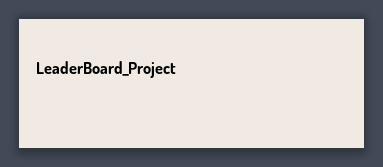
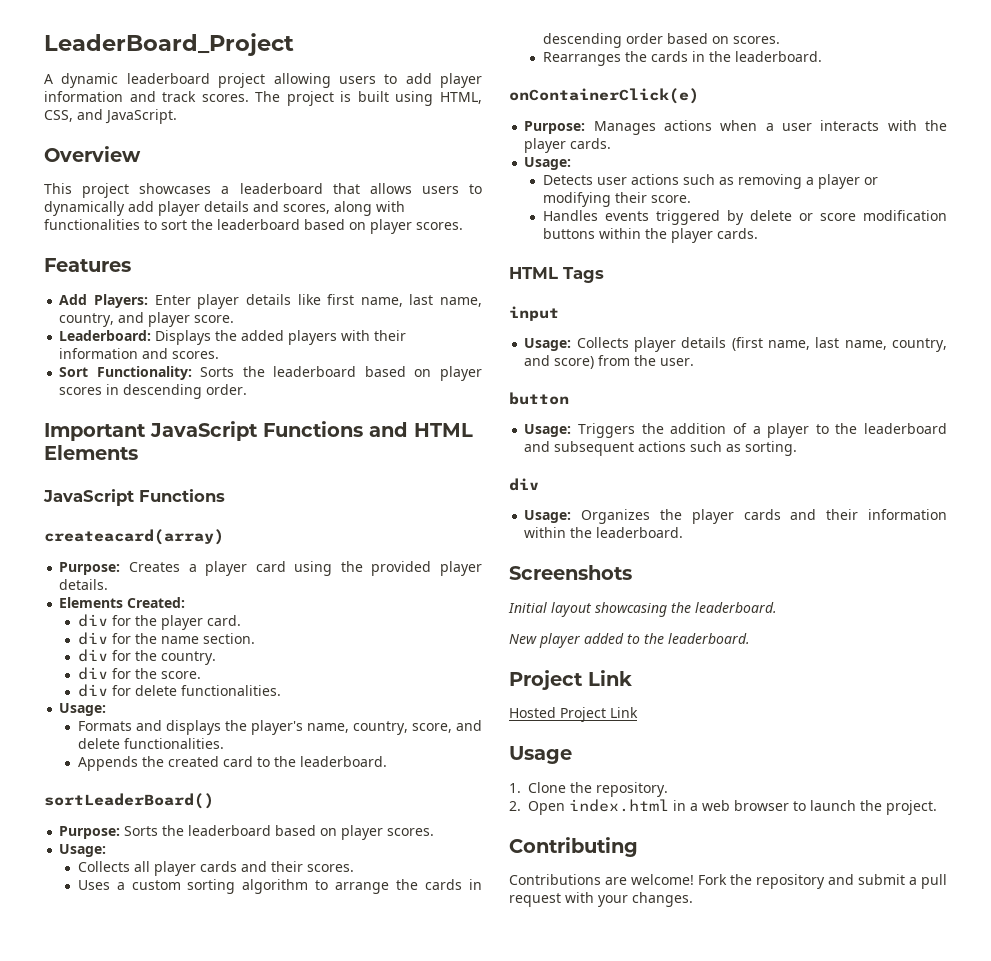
+ A dynamic leaderboard project allowing users to add player information and track scores. The project is built using HTML, CSS, and JavaScript.
+ Overview
+ This project showcases a leaderboard that allows users to dynamically add player details and scores, along with functionalities to sort the leaderboard based on player scores.
+ Features
+ Add Players: Enter player details like first name, last name, country, and player score.
+ Leaderboard: Displays the added players with their information and scores.
+ Sort Functionality: Sorts the leaderboard based on player scores in descending order.
+ Important JavaScript Functions and HTML Elements
+ JavaScript Functions
+ createacard(array)
+ Purpose: Creates a player card using the provided player details.
+ Elements Created:
+ div for the player card.
+ div for the name section.
+ div for the country.
+ div for the score.
+ div for delete functionalities.
+ Usage:
+ Formats and displays the player's name, country, score, and delete functionalities.
+ Appends the created card to the leaderboard.
+ sortLeaderBoard()
+ Purpose: Sorts the leaderboard based on player scores.
+ Usage:
+ Collects all player cards and their scores.
+ Uses a custom sorting algorithm to arrange the cards in descending order based on scores.
+ Rearranges the cards in the leaderboard.
+ onContainerClick(e)
+ Purpose: Manages actions when a user interacts with the player cards.
+ Usage:
+ Detects user actions such as removing a player or modifying their score.
+ Handles events triggered by delete or score modification buttons within the player cards.
+ HTML Tags
+ input
+ Usage: Collects player details (first name, last name, country, and score) from the user.
+ button
+ Usage: Triggers the addition of a player to the leaderboard and subsequent actions such as sorting.
+ div
+ Usage: Organizes the player cards and their information within the leaderboard.
+ Screenshots
+ Initial layout showcasing the leaderboard.
+ New player added to the leaderboard.
+ Project Link
+ Hosted Project Link
+ Usage
+ 1. Clone the repository.
+ 2. Open index.html in a web browser to launch the project.
+ Contributing
+ Contributions are welcome! Fork the repository and submit a pull request with your changes.

